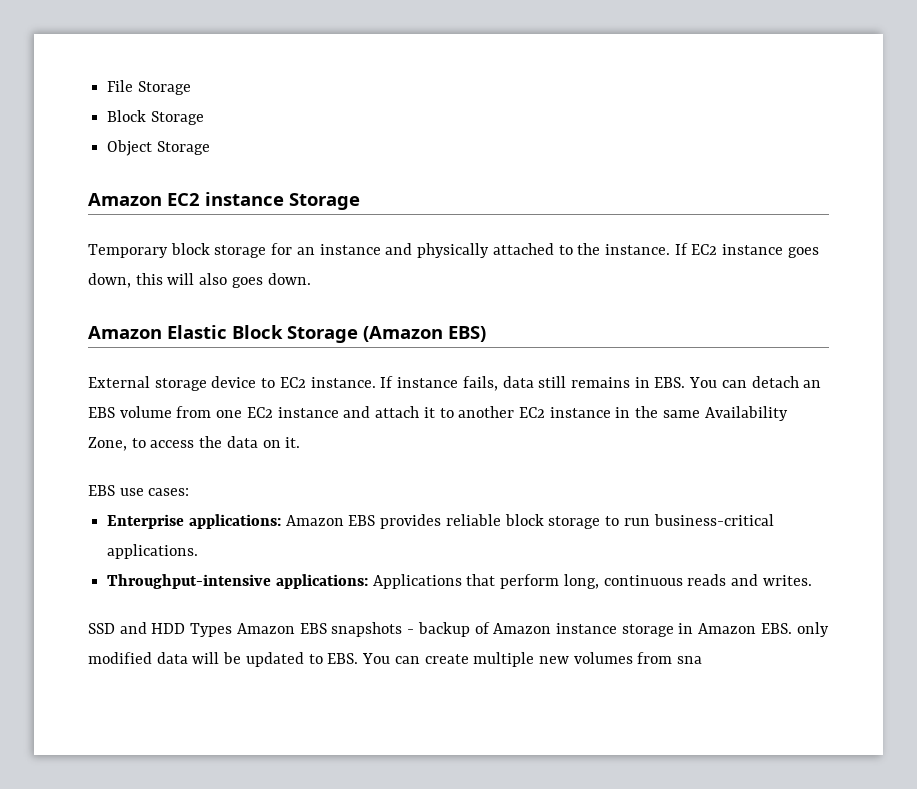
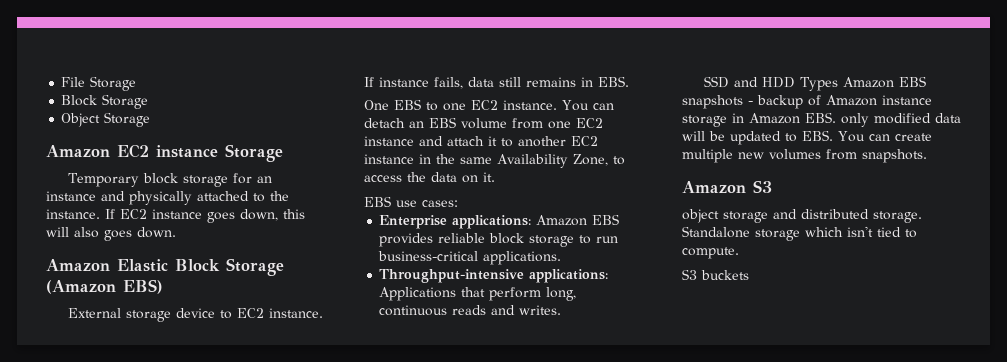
- If instance fails, data still remains in EBS. You can detach an EBS volume from one EC2 instance and attach it to another EC2 instance in the same Availability Zone, to access the data on it.
+ If instance fails, data still remains in EBS.
+ One EBS to one EC2 instance. You can detach an EBS volume from one EC2 instance and attach it to another EC2 instance in the same Availability Zone, to access the data on it.
- SSD and HDD Types Amazon EBS snapshots - backup of Amazon instance storage in Amazon EBS. only modified data will be updated to EBS. You can create multiple new volumes from sna
+ SSD and HDD Types Amazon EBS snapshots - backup of Amazon instance storage in Amazon EBS. only modified data will be updated to EBS. You can create multiple new volumes from snapshots.
+ Amazon S3
+ object storage and distributed storage. Standalone storage which isn't tied to compute.
+ S3 buckets

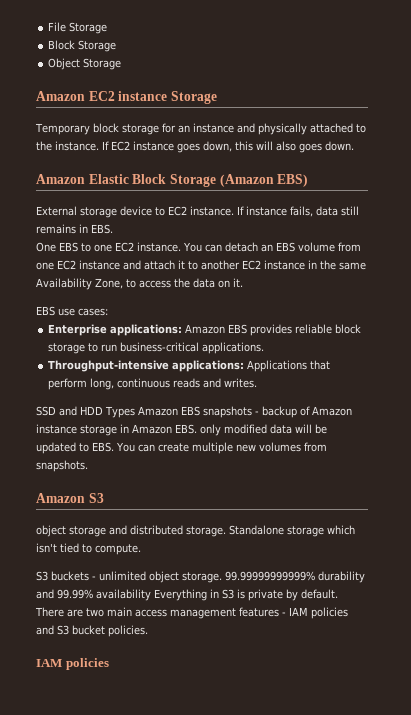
- S3 buckets
+ S3 buckets - unlimited object storage. 99.99999999999% durability and 99.99% availability Everything in S3 is private by default. There are two main access management features - IAM policies and S3 bucket policies.
+ IAM policies

